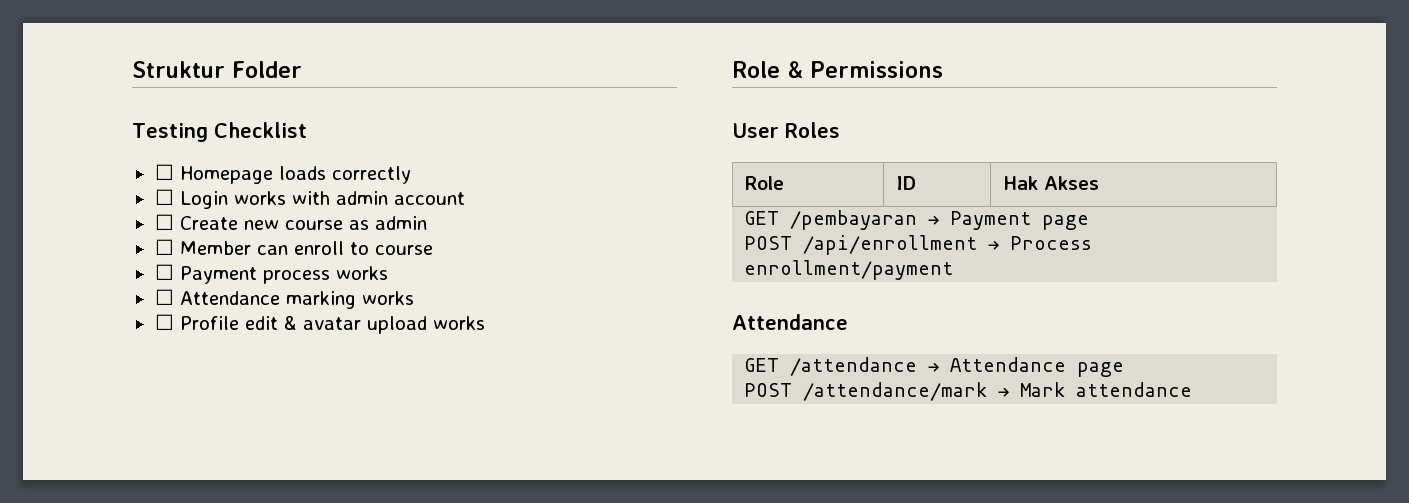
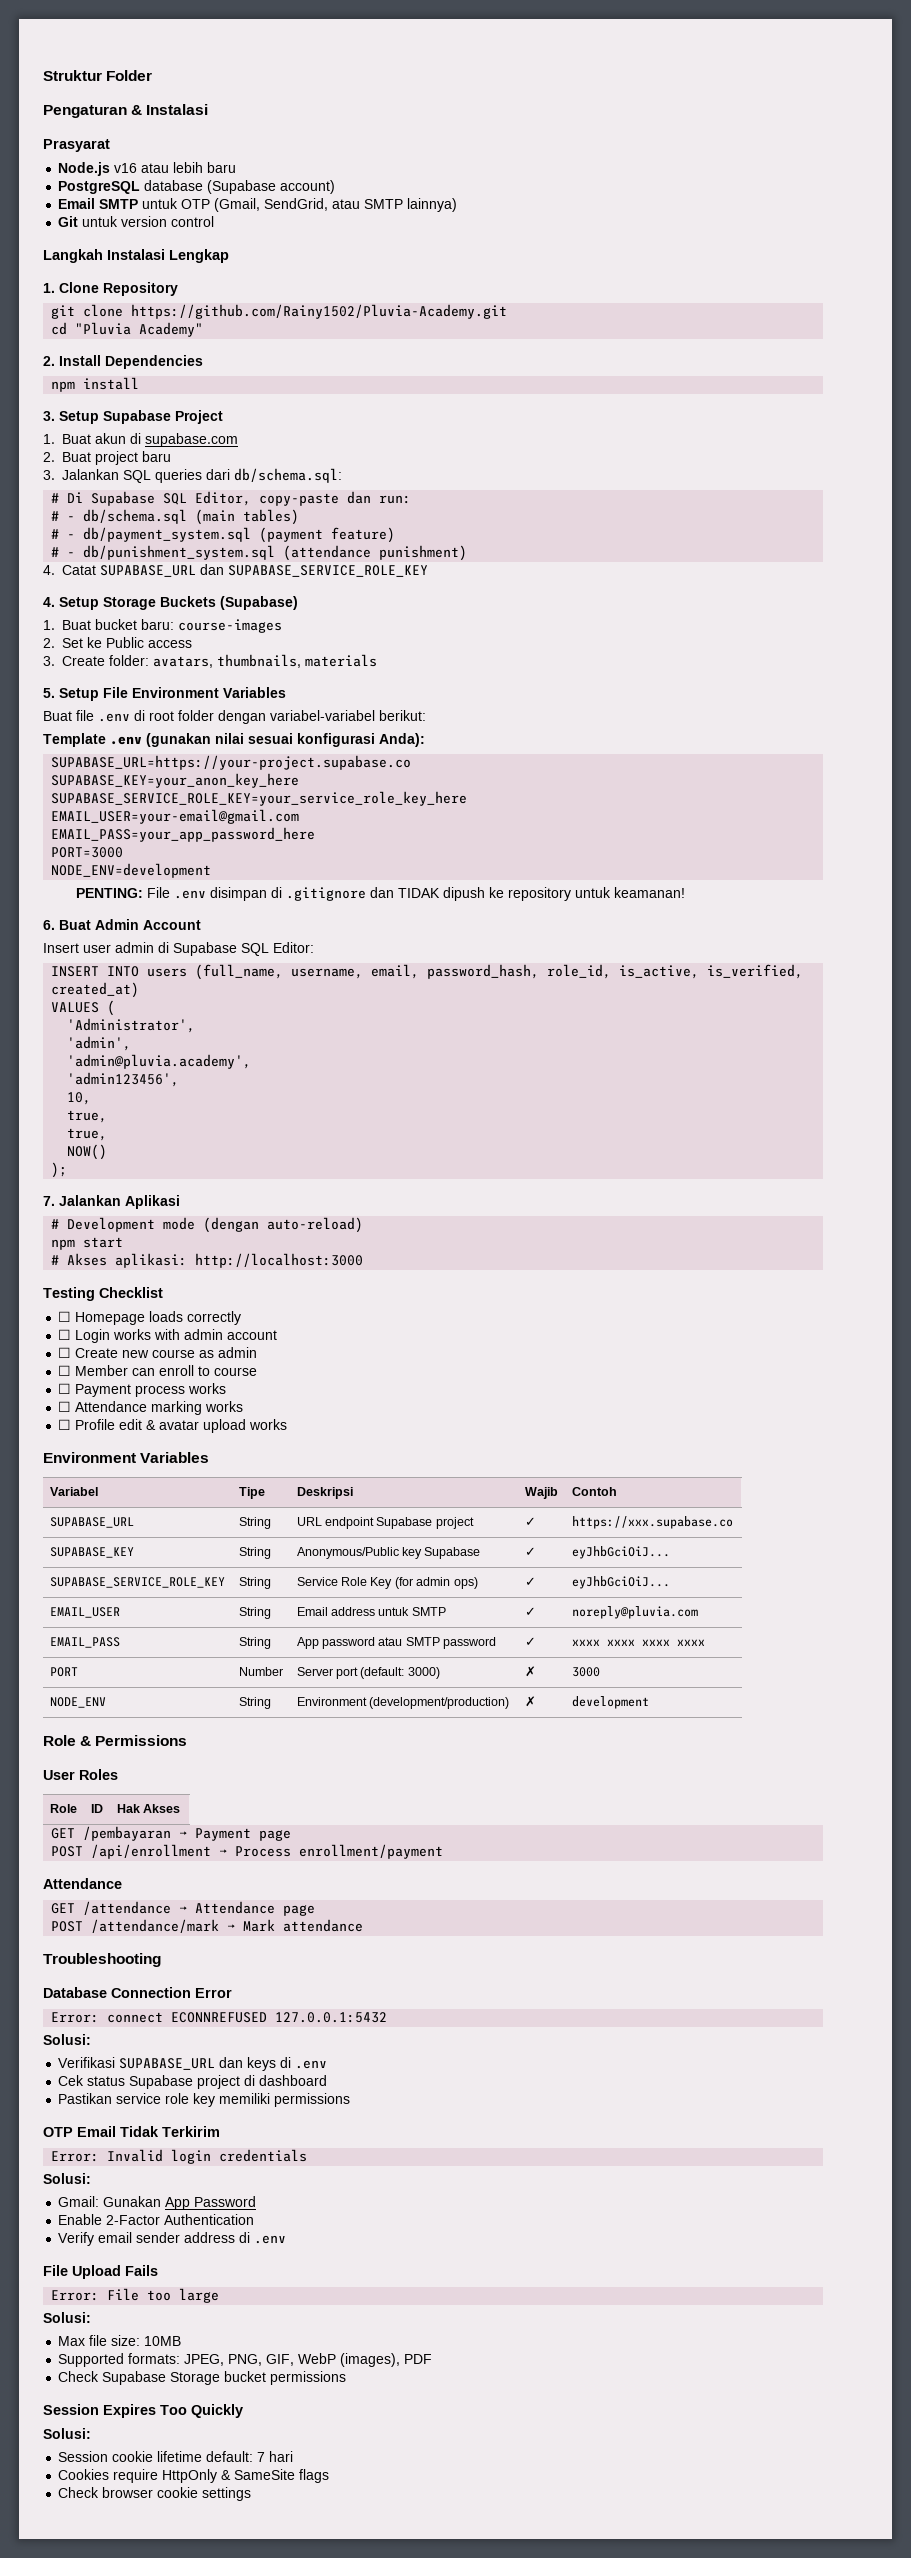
+ Pengaturan & Instalasi
+ Prasyarat
+ Node.js v16 atau lebih baru
+ PostgreSQL database (Supabase account)
+ Email SMTP untuk OTP (Gmail, SendGrid, atau SMTP lainnya)
+ Git untuk version control
+ Langkah Instalasi Lengkap
+ 1. Clone Repository
+ git clone https://github.com/Rainy1502/Pluvia-Academy.git
+ cd "Pluvia Academy"
+ 2. Install Dependencies
+ npm install
+ 3. Setup Supabase Project
+ 1. Buat akun di supabase.com
+ 2. Buat project baru
+ 3. Jalankan SQL queries dari db/schema.sql:
+ # Di Supabase SQL Editor, copy-paste dan run:
+ # - db/schema.sql (main tables)
+ # - db/payment_system.sql (payment feature)
+ # - db/punishment_system.sql (attendance punishment)
+ 4. Catat SUPABASE_URL dan SUPABASE_SERVICE_ROLE_KEY
+ 4. Setup Storage Buckets (Supabase)
+ 1. Buat bucket baru: course-images
+ 2. Set ke Public access
+ 3. Create folder: avatars, thumbnails, materials
+ 5. Setup File Environment Variables
+ Buat file .env di root folder dengan variabel-variabel berikut:
+ Template .env (gunakan nilai sesuai konfigurasi Anda):
+ SUPABASE_URL=https://your-project.supabase.co
+ SUPABASE_KEY=your_anon_key_here
+ SUPABASE_SERVICE_ROLE_KEY=your_service_role_key_here
+ EMAIL_USER=your-email@gmail.com
+ EMAIL_PASS=your_app_password_here
+ PORT=3000
+ NODE_ENV=development
+ PENTING: File .env disimpan di .gitignore dan TIDAK dipush ke repository untuk keamanan!
+ 6. Buat Admin Account
+ Insert user admin di Supabase SQL Editor:
+ INSERT INTO users (full_name, username, email, password_hash, role_id, is_active, is_verified, created_at)
+ VALUES (
+ 'Administrator',
+ 'admin',
+ 'admin@pluvia.academy',
+ 'admin123456',
+ 10,
+ true,
+ true,
+ NOW()
+ );
+ 7. Jalankan Aplikasi
+ # Development mode (dengan auto-reload)
+ npm start
+ # Akses aplikasi: http://localhost:3000
  ☐ Profile edit & avatar upload works
+ Environment Variables
+ Variabel | Tipe | Deskripsi | Wajib | Contoh
+ SUPABASE_URL | String | URL endpoint Supabase project | ✓ | https://xxx.supabase.co
+ SUPABASE_KEY | String | Anonymous/Public key Supabase | ✓ | eyJhbGciOiJ...
+ SUPABASE_SERVICE_ROLE_KEY | String | Service Role Key (for admin ops) | ✓ | eyJhbGciOiJ...
+ EMAIL_USER | String | Email address untuk SMTP | ✓ | noreply@pluvia.com
+ EMAIL_PASS | String | App password atau SMTP password | ✓ | xxxx xxxx xxxx xxxx
+ PORT | Number | Server port (default: 3000) | ✗ | 3000
+ NODE_ENV | String | Environment (development/production) | ✗ | development
+ Troubleshooting
+ Database Connection Error
+ Error: connect ECONNREFUSED 127.0.0.1:5432
+ Solusi:
+ Verifikasi SUPABASE_URL dan keys di .env
+ Cek status Supabase project di dashboard
+ Pastikan service role key memiliki permissions
+ OTP Email Tidak Terkirim
+ Error: Invalid login credentials
+ Solusi:
+ Gmail: Gunakan App Password
+ Enable 2-Factor Authentication
+ Verify email sender address di .env
+ File Upload Fails
+ Error: File too large
+ Solusi:
+ Max file size: 10MB
+ Supported formats: JPEG, PNG, GIF, WebP (images), PDF
+ Check Supabase Storage bucket permissions
+ Session Expires Too Quickly
+ Solusi:
+ Session cookie lifetime default: 7 hari
+ Cookies require HttpOnly & SameSite flags
+ Check browser cookie settings

